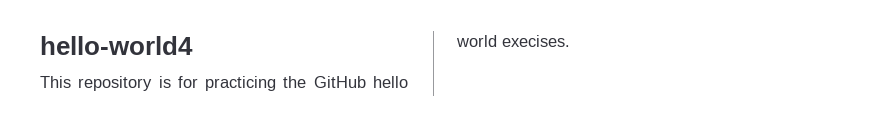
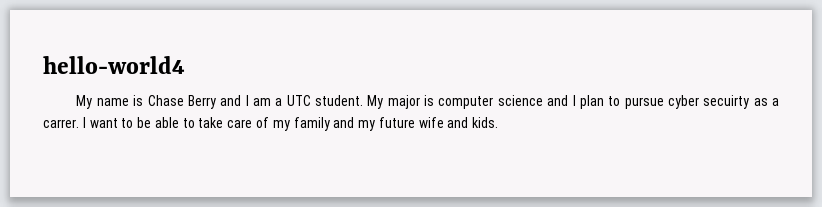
- This repository is for practicing the GitHub hello world execises.
+ My name is Chase Berry and I am a UTC student. My major is computer science and I plan to pursue cyber secuirty as a carrer. I want to be able to take care of my family and my future wife and kids.

